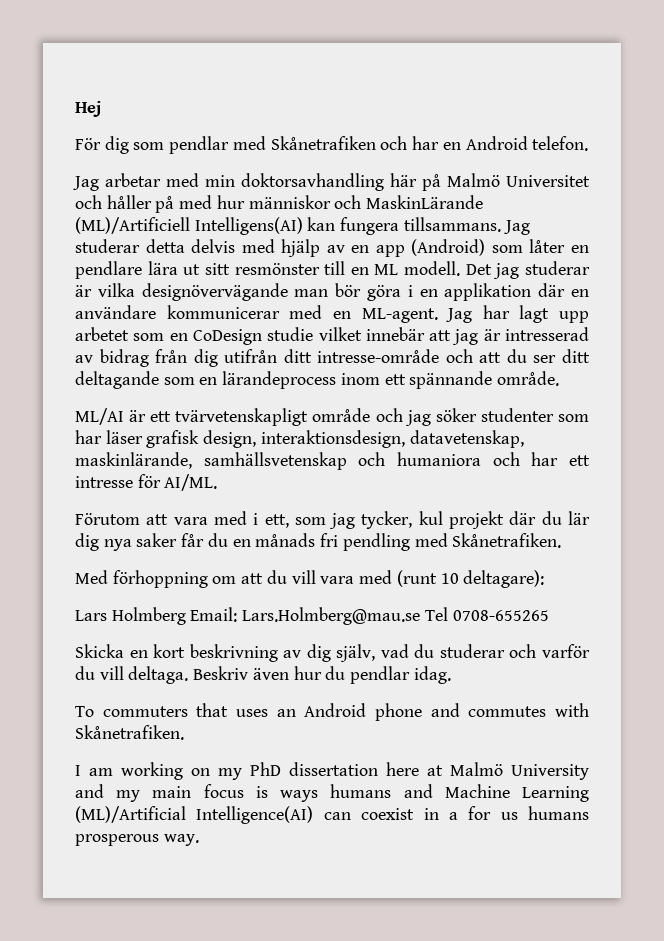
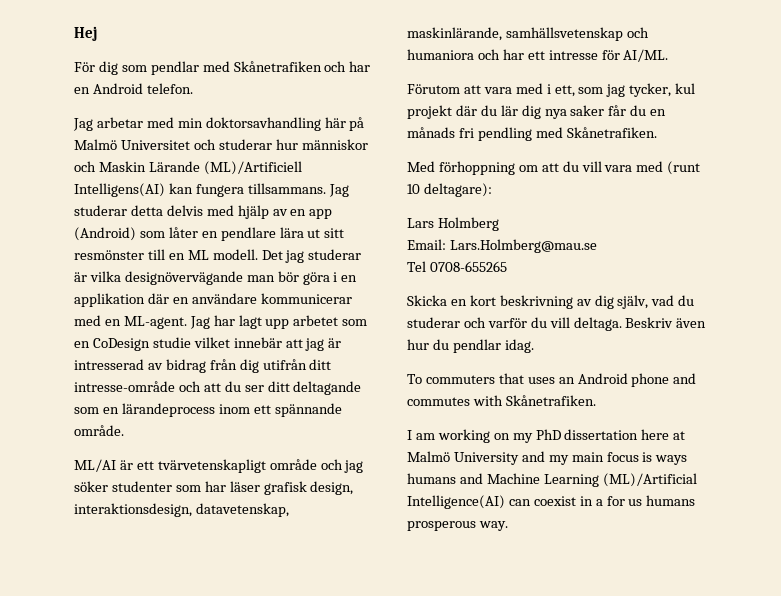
- Jag arbetar med min doktorsavhandling här på Malmö Universitet och håller på med hur människor och MaskinLärande (ML)/Artificiell Intelligens(AI) kan fungera tillsammans.
+ Jag arbetar med min doktorsavhandling här på Malmö Universitet och studerar hur människor och Maskin Lärande (ML)/Artificiell Intelligens(AI) kan fungera tillsammans.
- Lars Holmberg Email: Lars.Holmberg@mau.se Tel 0708-655265
+ Lars Holmberg
+ Email: Lars.Holmberg@mau.se
+ Tel 0708-655265

